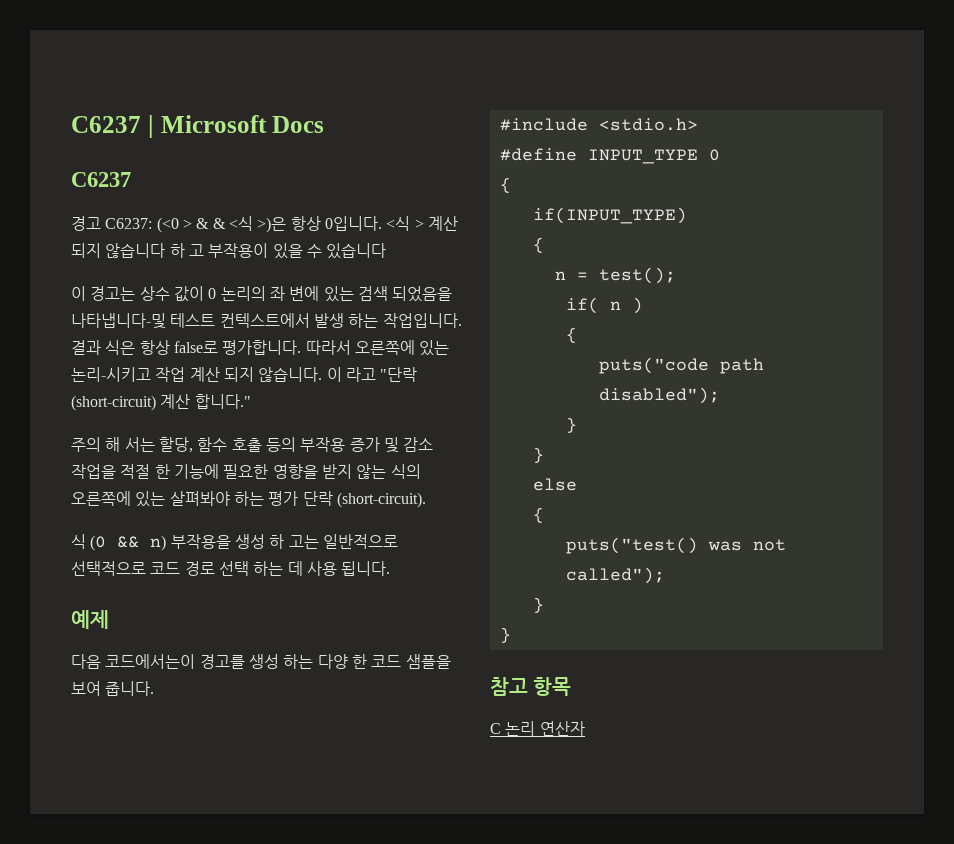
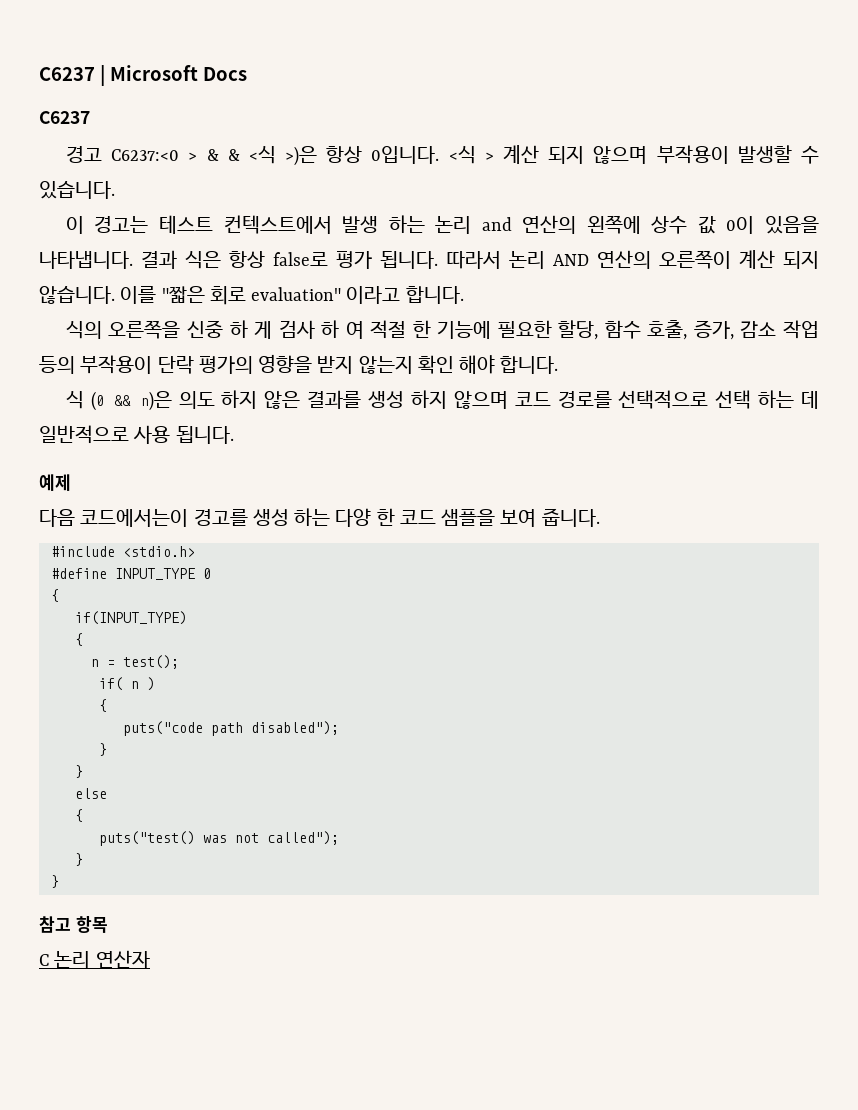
- 경고 C6237: (<0 > & & <식 >)은 항상 0입니다.
+ 경고 C6237:<0 > & & <식 >)은 항상 0입니다.
- <식 > 계산 되지 않습니다 하 고 부작용이 있을 수 있습니다
- 이 경고는 상수 값이 0 논리의 좌 변에 있는 검색 되었음을 나타냅니다-및 테스트 컨텍스트에서 발생 하는 작업입니다. 결과 식은 항상 false로 평가합니다. 따라서 오른쪽에 있는 논리-시키고 작업 계산 되지 않습니다. 이 라고 "단락 (short-circuit) 계산 합니다."
- 주의 해 서는 할당, 함수 호출 등의 부작용 증가 및 감소 작업을 적절 한 기능에 필요한 영향을 받지 않는 식의 오른쪽에 있는 살펴봐야 하는 평가 단락 (short-circuit).
- 식 (0 && n) 부작용을 생성 하 고는 일반적으로 선택적으로 코드 경로 선택 하는 데 사용 됩니다.
+ <식 > 계산 되지 않으며 부작용이 발생할 수 있습니다.
+ 이 경고는 테스트 컨텍스트에서 발생 하는 논리 and 연산의 왼쪽에 상수 값 0이 있음을 나타냅니다. 결과 식은 항상 false로 평가 됩니다. 따라서 논리 AND 연산의 오른쪽이 계산 되지 않습니다. 이를 "짧은 회로 evaluation" 이라고 합니다.
+ 식의 오른쪽을 신중 하 게 검사 하 여 적절 한 기능에 필요한 할당, 함수 호출, 증가, 감소 작업 등의 부작용이 단락 평가의 영향을 받지 않는지 확인 해야 합니다.
+ 식 (0 && n)은 의도 하지 않은 결과를 생성 하지 않으며 코드 경로를 선택적으로 선택 하는 데 일반적으로 사용 됩니다.

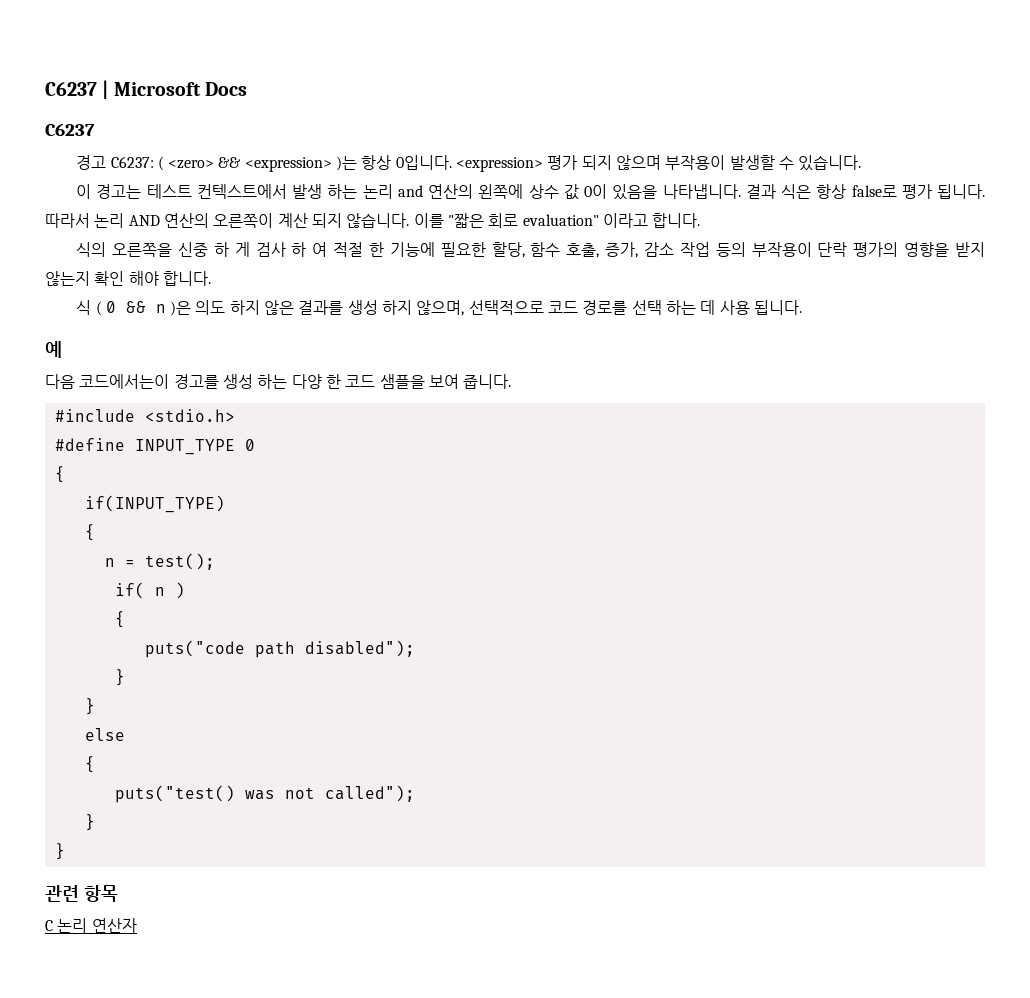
- 경고 C6237:<0 > & & <식 >)은 항상 0입니다. <식 > 계산 되지 않으며 부작용이 발생할 수 있습니다.
+ 경고 C6237: ( <zero> && <expression> )는 항상 0입니다. <expression> 평가 되지 않으며 부작용이 발생할 수 있습니다.
- 식 (0 && n)은 의도 하지 않은 결과를 생성 하지 않으며 코드 경로를 선택적으로 선택 하는 데 일반적으로 사용 됩니다.
+ 식 ( 0 && n )은 의도 하지 않은 결과를 생성 하지 않으며, 선택적으로 코드 경로를 선택 하는 데 사용 됩니다.
- 예제
+ 예
- 참고 항목
+ 관련 항목

